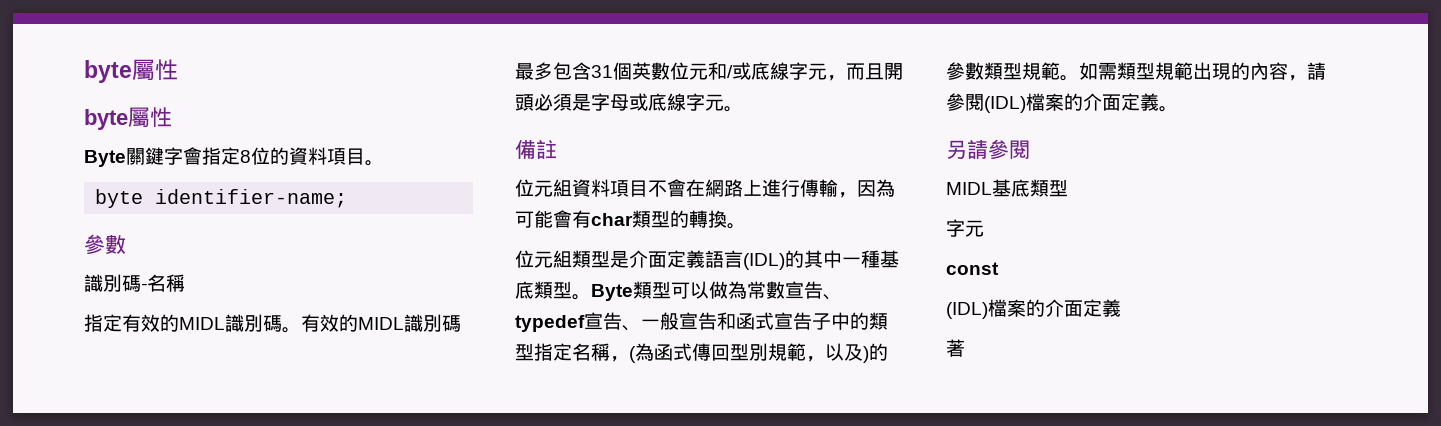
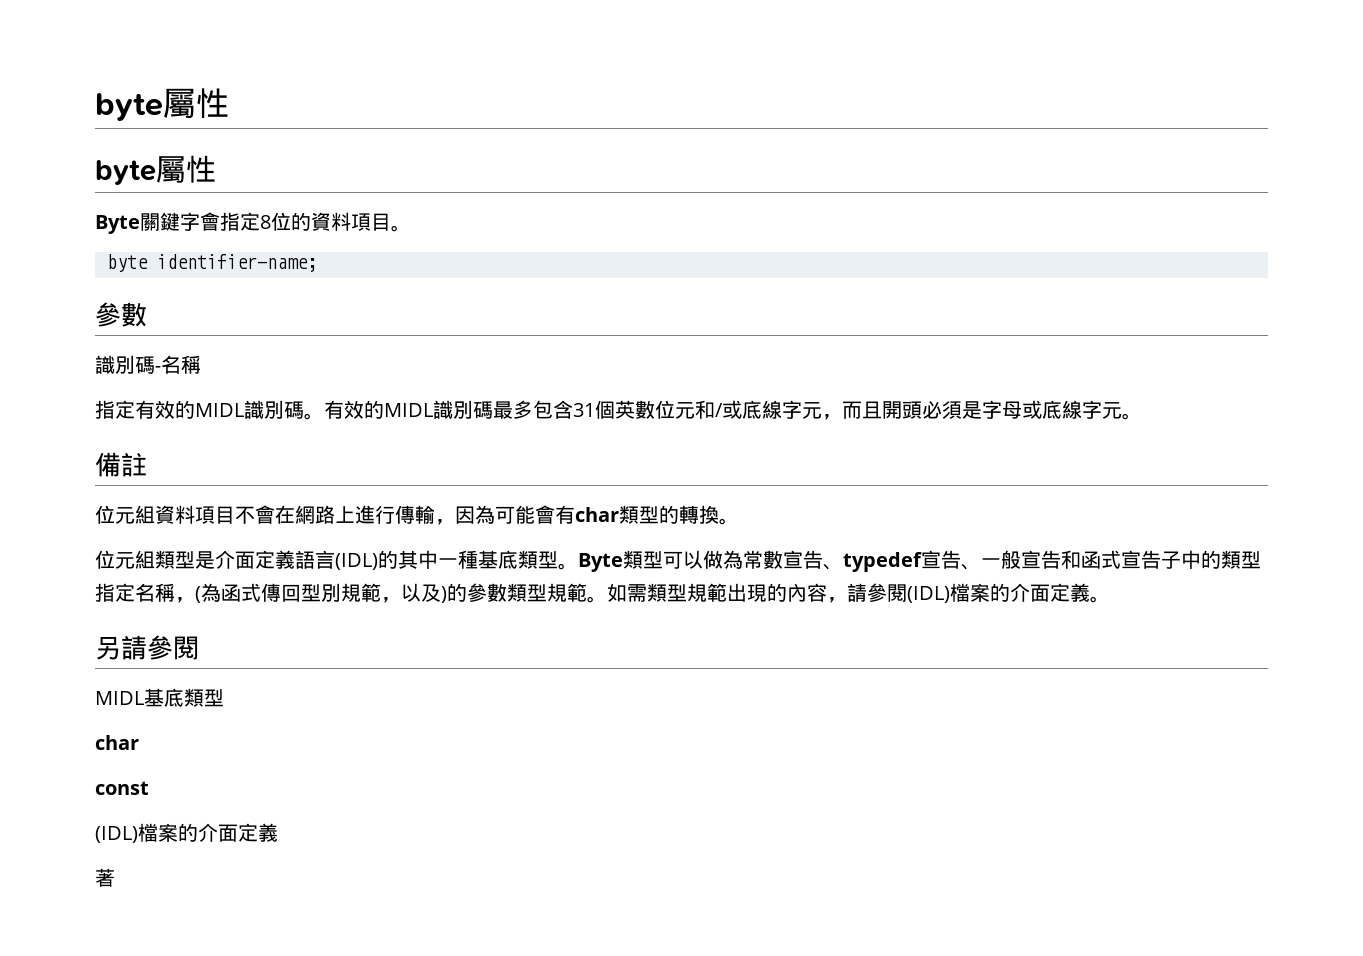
  MIDL基底類型
- 字元
+ char

